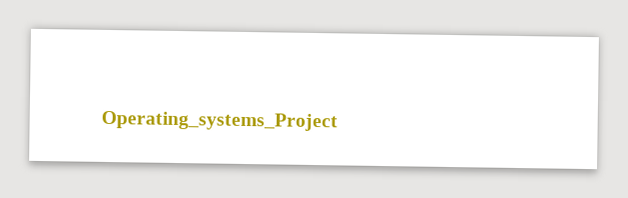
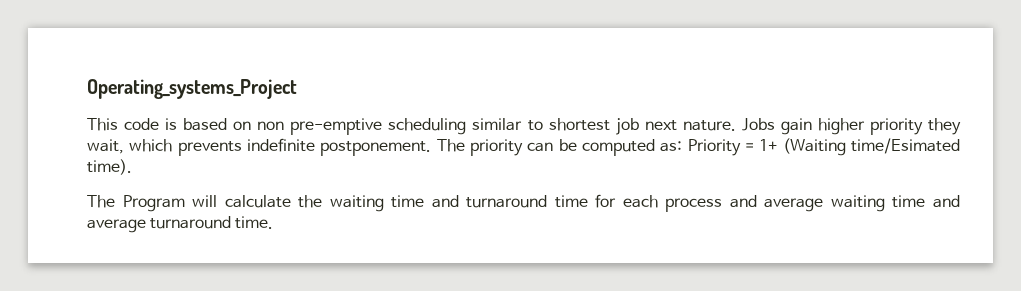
+ This code is based on non pre-emptive scheduling similar to shortest job next nature. Jobs gain higher priority they wait, which prevents indefinite postponement. The priority can be computed as: Priority = 1+ (Waiting time/Esimated time).
+ The Program will calculate the waiting time and turnaround time for each process and average waiting time and average turnaround time.

